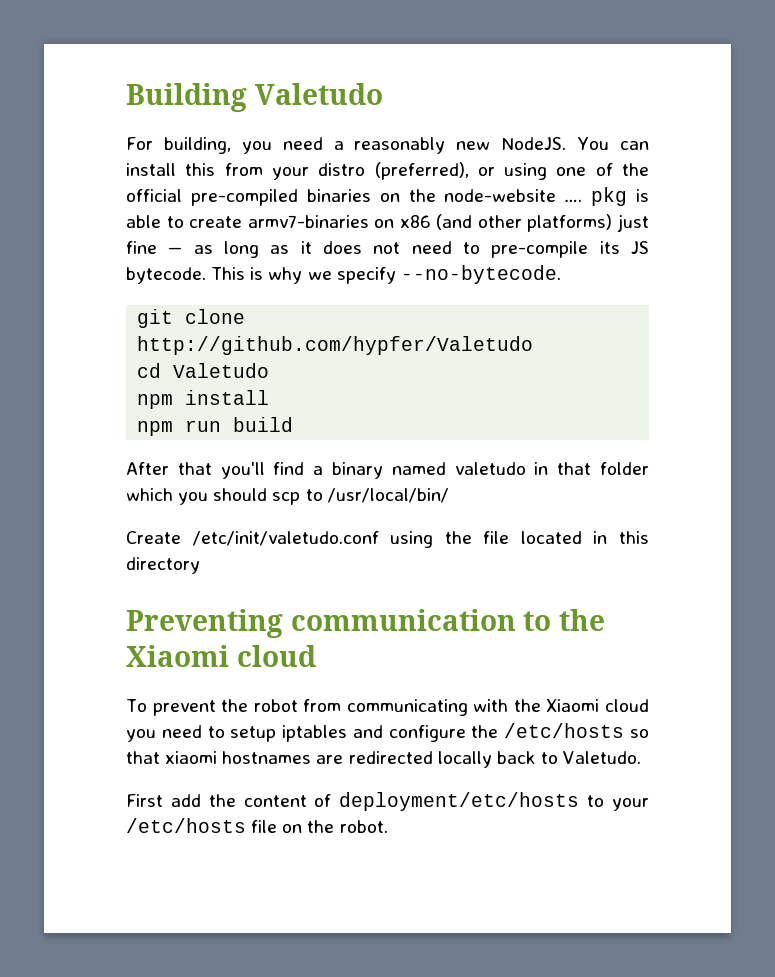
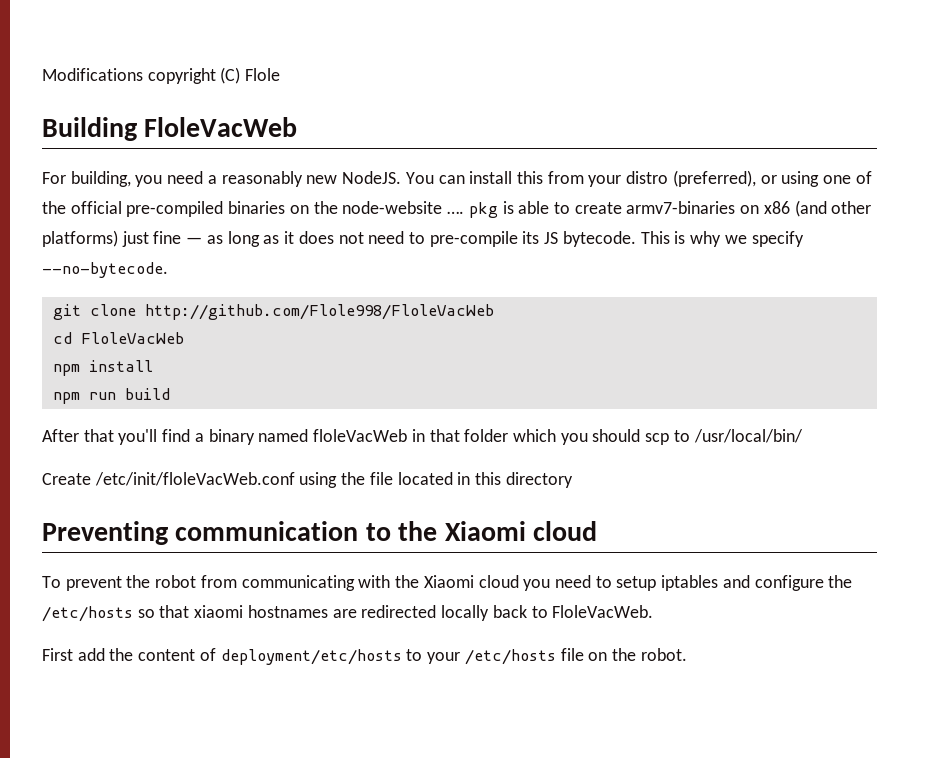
- Building Valetudo
+ Modifications copyright (C) Flole
+ Building FloleVacWeb
- git clone http://github.com/hypfer/Valetudo
+ git clone http://github.com/Flole998/FloleVacWeb
- cd Valetudo
+ cd FloleVacWeb
- After that you'll find a binary named valetudo in that folder which you should scp to /usr/local/bin/
+ After that you'll find a binary named floleVacWeb in that folder which you should scp to /usr/local/bin/
- Create /etc/init/valetudo.conf using the file located in this directory
+ Create /etc/init/floleVacWeb.conf using the file located in this directory
- To prevent the robot from communicating with the Xiaomi cloud you need to setup iptables and configure the /etc/hosts so that xiaomi hostnames are redirected locally back to Valetudo.
+ To prevent the robot from communicating with the Xiaomi cloud you need to setup iptables and configure the /etc/hosts so that xiaomi hostnames are redirected locally back to FloleVacWeb.

